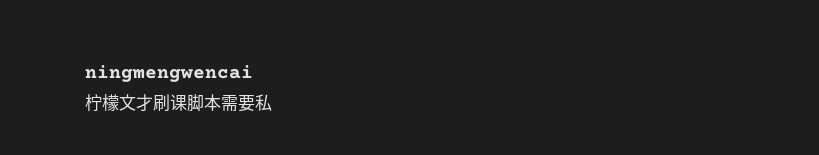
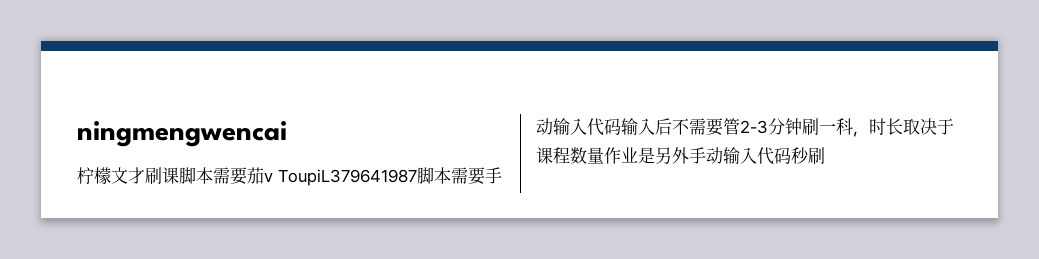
- 柠檬文才刷课脚本需要私
+ 柠檬文才刷课脚本需要茄v ToupiL379641987脚本需要手动输入代码输入后不需要管2-3分钟刷一科，时长取决于课程数量作业是另外手动输入代码秒刷

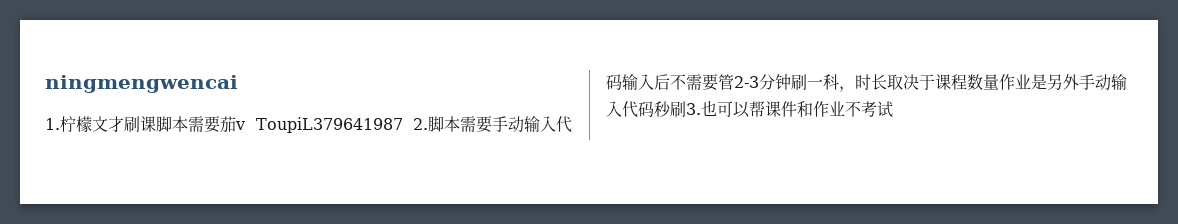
- 柠檬文才刷课脚本需要茄v ToupiL379641987脚本需要手动输入代码输入后不需要管2-3分钟刷一科，时长取决于课程数量作业是另外手动输入代码秒刷
+ 1.柠檬文才刷课脚本需要茄v ToupiL379641987 2.脚本需要手动输入代码输入后不需要管2-3分钟刷一科，时长取决于课程数量作业是另外手动输入代码秒刷3.也可以帮课件和作业不考试

